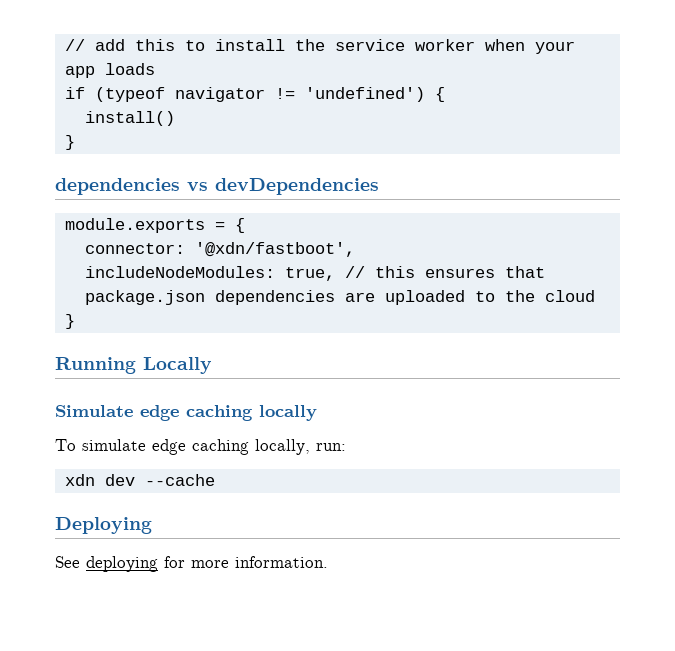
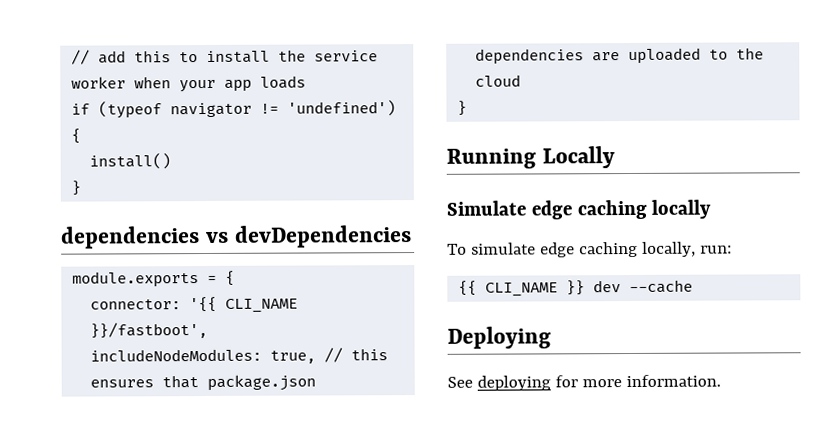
- connector: '@xdn/fastboot',
+ connector: '{{ CLI_NAME }}/fastboot',
- xdn dev --cache
+ {{ CLI_NAME }} dev --cache

